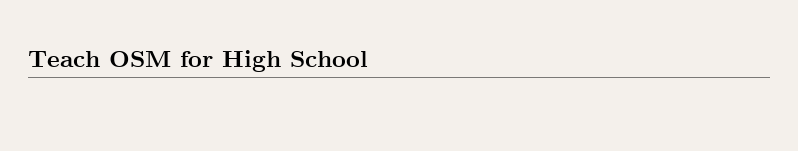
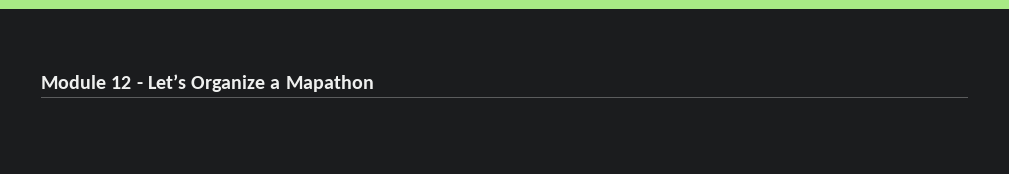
- Teach OSM for High School
+ Module 12 - Let’s Organize a Mapathon

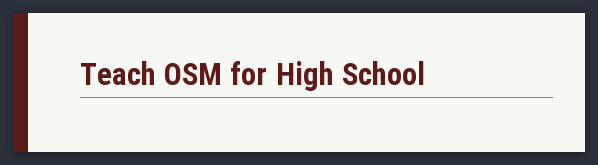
- Module 12 - Let’s Organize a Mapathon
+ Teach OSM for High School

